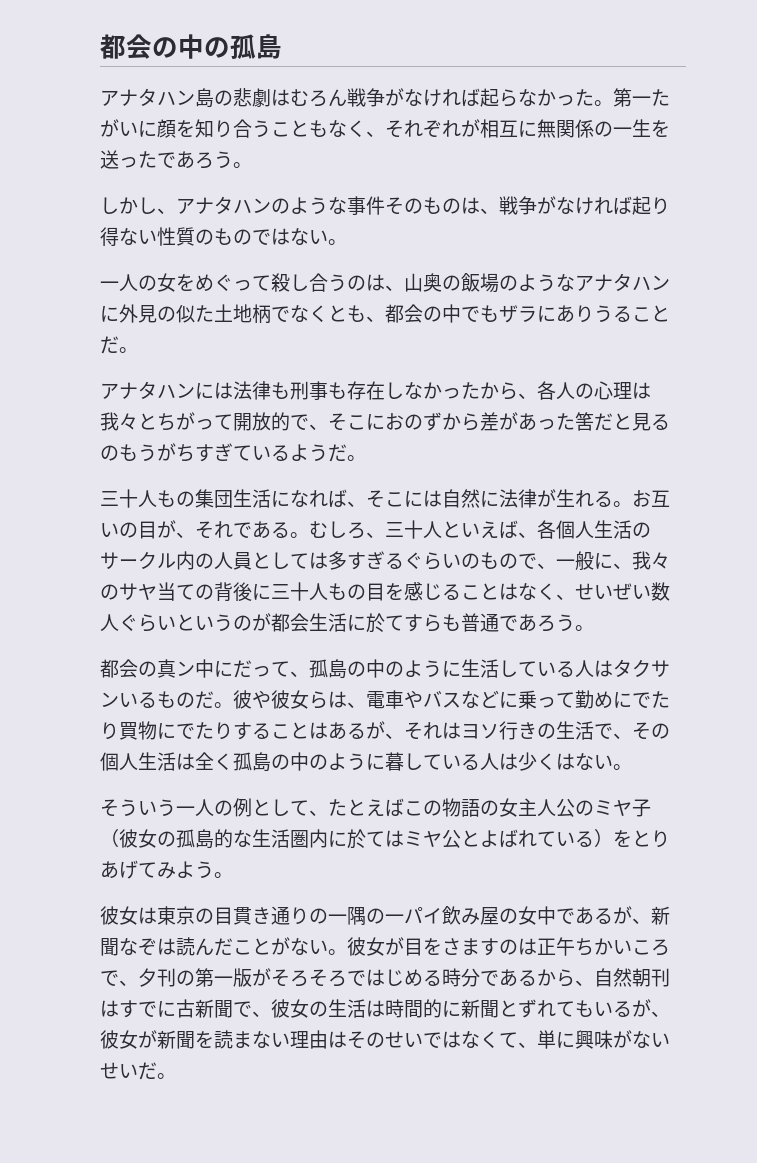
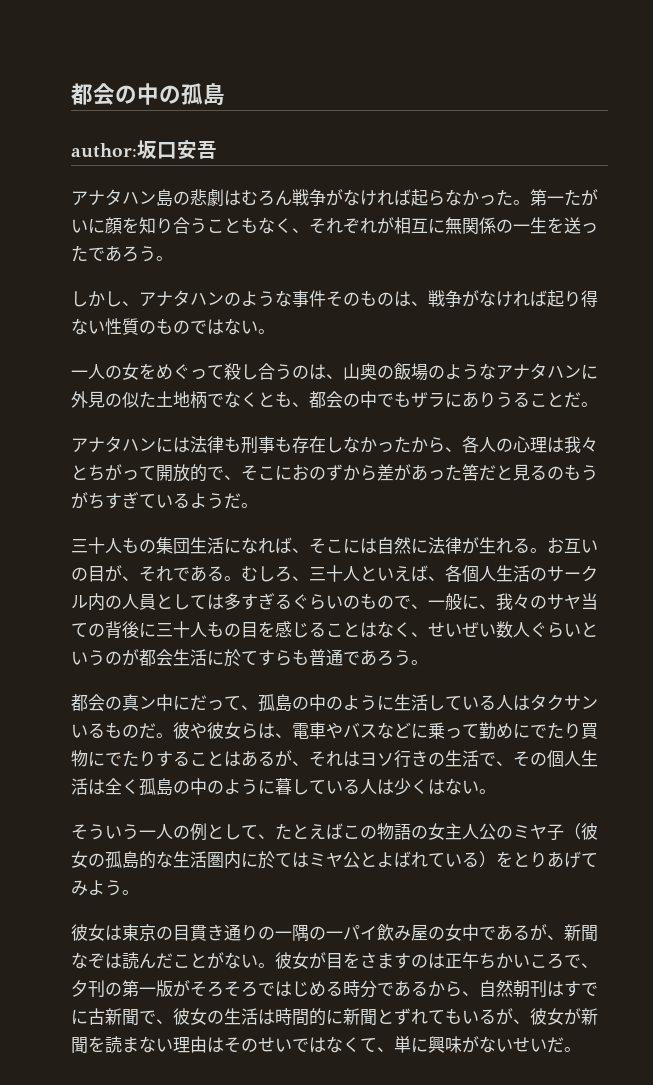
+ author:坂口安吾

